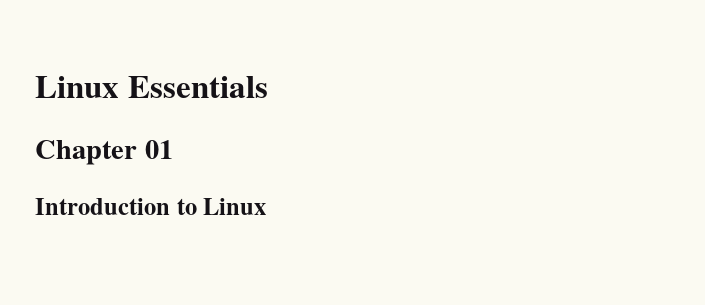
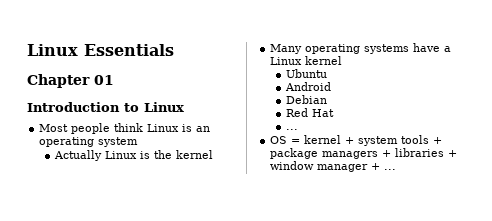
+ Most people think Linux is an operating system
+ Actually Linux is the kernel
+ Many operating systems have a Linux kernel
+ Ubuntu
+ Android
+ Debian
+ Red Hat
+ ...
+ OS = kernel + system tools + package managers + libraries + window manager + ...

